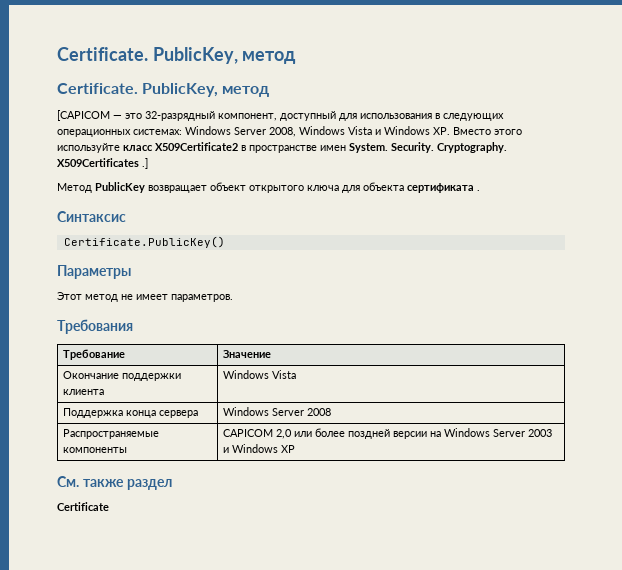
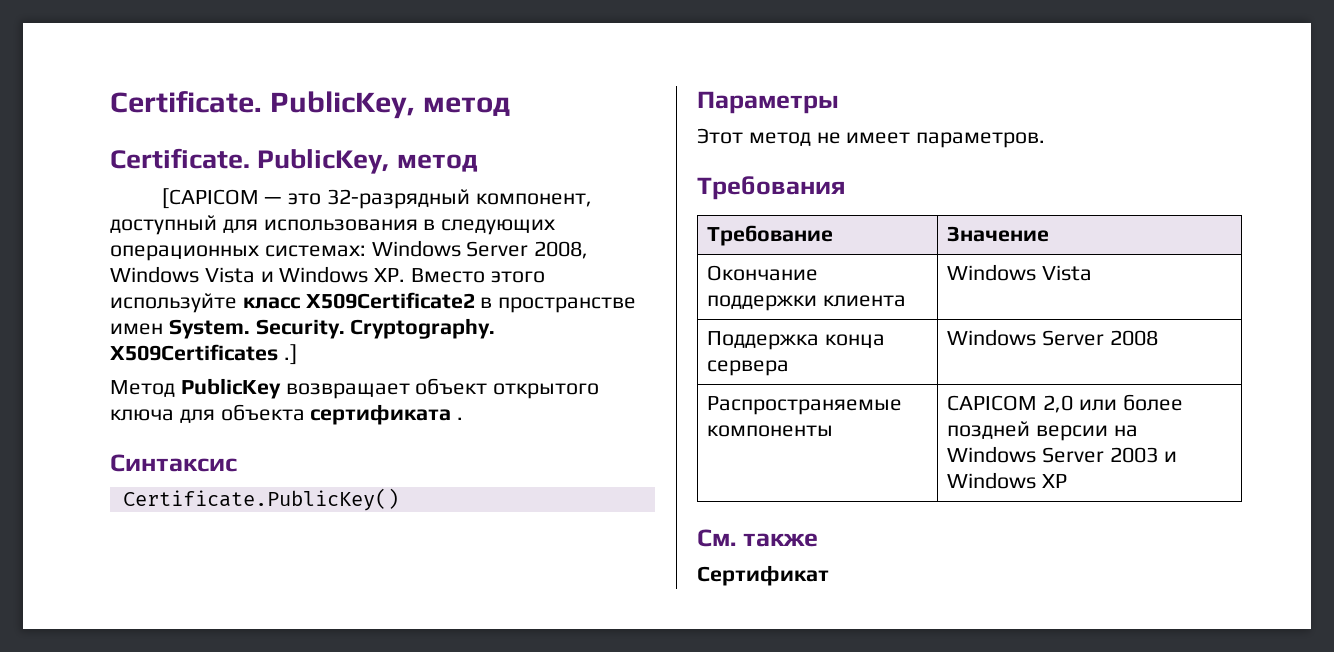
- См. также раздел
- Certificate
+ См. также
+ Сертификат

